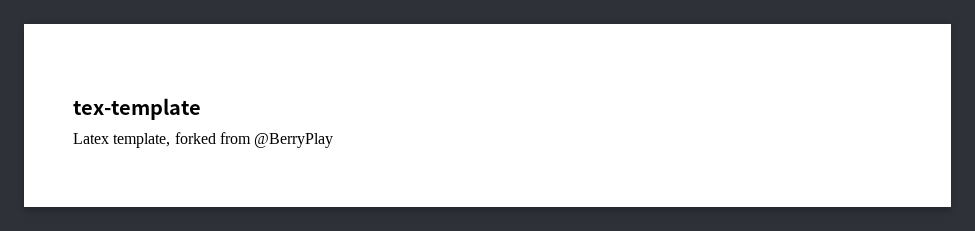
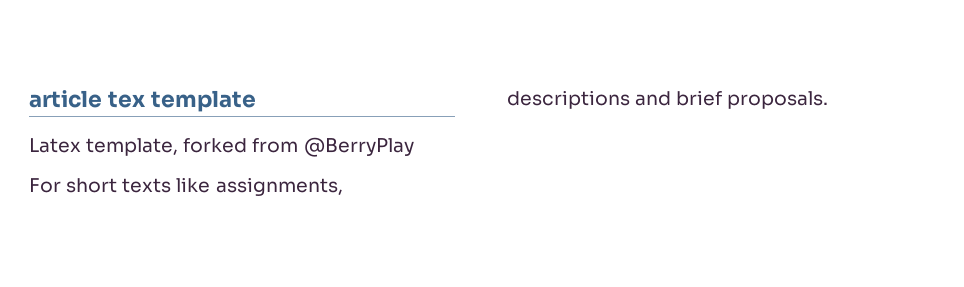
- tex-template
+ article tex template
+ For short texts like assignments, descriptions and brief proposals.

